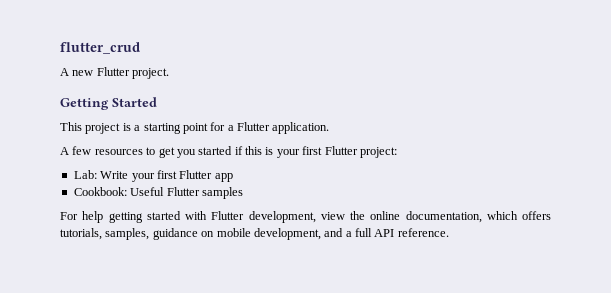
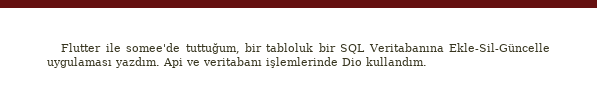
- flutter_crud
- A new Flutter project.
- Getting Started
- This project is a starting point for a Flutter application.
- A few resources to get you started if this is your first Flutter project:
- Lab: Write your first Flutter app
- Cookbook: Useful Flutter samples
- For help getting started with Flutter development, view the online documentation, which offers tutorials, samples, guidance on mobile development, and a full API reference.
+ Flutter ile somee'de tuttuğum, bir tabloluk bir SQL Veritabanına Ekle-Sil-Güncelle uygulaması yazdım. Api ve veritabanı işlemlerinde Dio kullandım.

